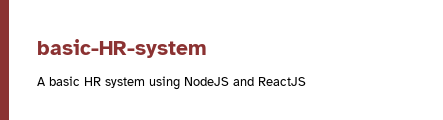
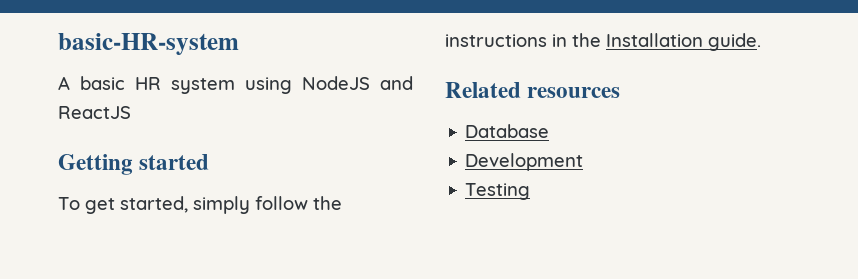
+ Getting started
+ To get started, simply follow the instructions in the Installation guide.
+ Related resources
+ Database
+ Development
+ Testing

